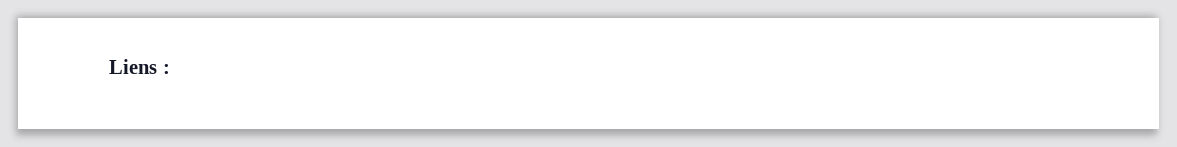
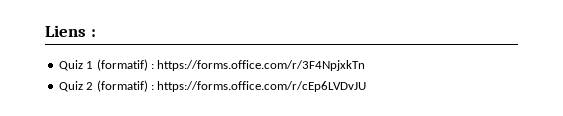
+ Quiz 1 (formatif) : https://forms.office.com/r/3F4NpjxkTn
+ Quiz 2 (formatif) : https://forms.office.com/r/cEp6LVDvJU

